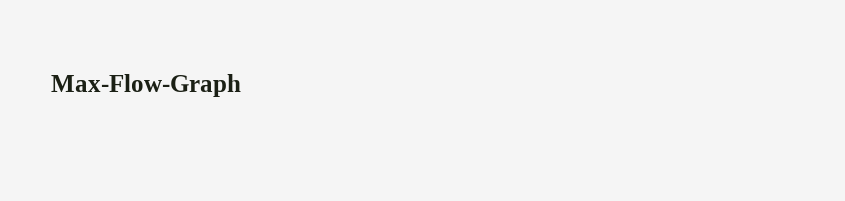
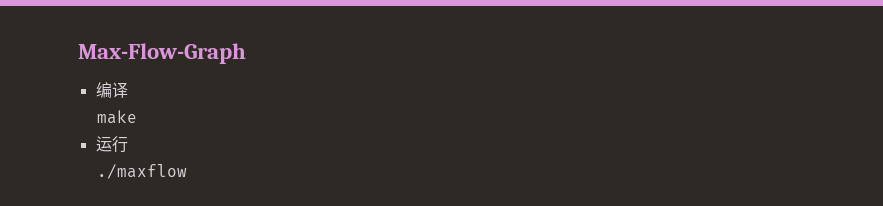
+ 编译
+ make
+ 运行
+ ./maxflow

